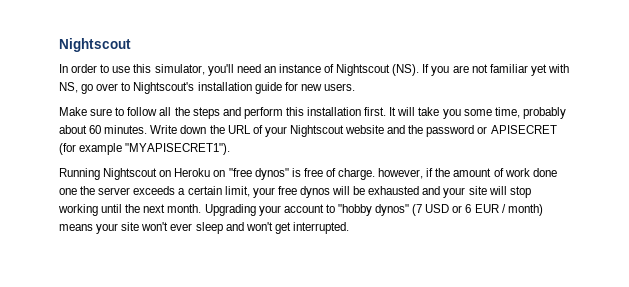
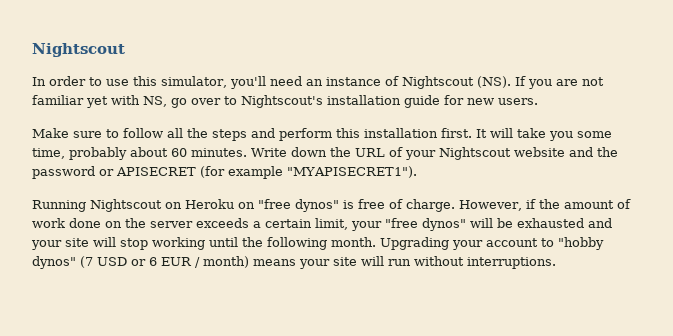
- Running Nightscout on Heroku on "free dynos" is free of charge. however, if the amount of work done one the server exceeds a certain limit, your free dynos will be exhausted and your site will stop working until the next month.
+ Running Nightscout on Heroku on "free dynos" is free of charge. However, if the amount of work done on the server exceeds a certain limit, your "free dynos" will be exhausted and your site will stop working until the following month.
- Upgrading your account to "hobby dynos" (7 USD or 6 EUR / month) means your site won't ever sleep and won't get interrupted.
+ Upgrading your account to "hobby dynos" (7 USD or 6 EUR / month) means your site will run without interruptions.

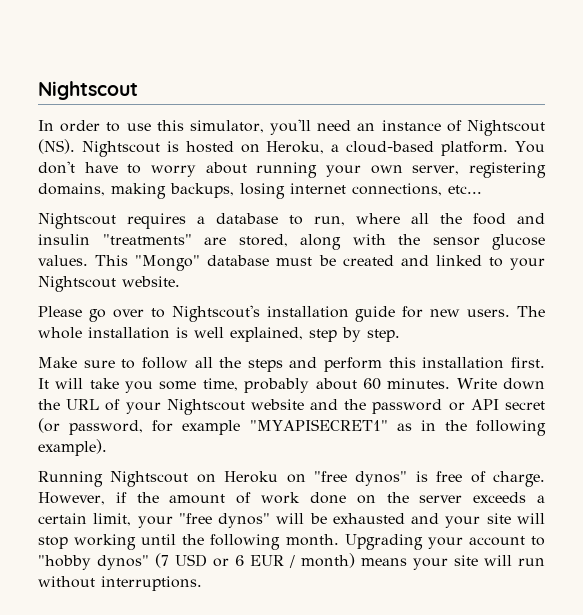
- In order to use this simulator, you'll need an instance of Nightscout (NS). If you are not familiar yet with NS, go over to Nightscout's installation guide for new users.
+ In order to use this simulator, you'll need an instance of Nightscout (NS). Nightscout is hosted on Heroku, a cloud-based platform. You don't have to worry about running your own server, registering domains, making backups, losing internet connections, etc...
+ Nightscout requires a database to run, where all the food and insulin "treatments" are stored, along with the sensor glucose values. This "Mongo" database must be created and linked to your Nightscout website.
+ Please go over to Nightscout's installation guide for new users. The whole installation is well explained, step by step.
- Write down the URL of your Nightscout website and the password or APISECRET (for example "MYAPISECRET1").
+ Write down the URL of your Nightscout website and the password or API secret (or password, for example "MYAPISECRET1" as in the following example).

